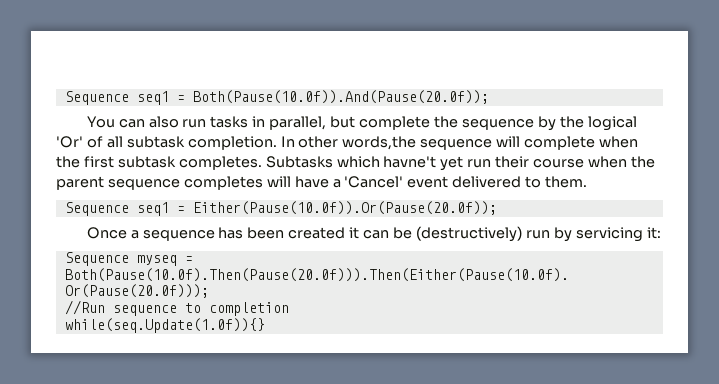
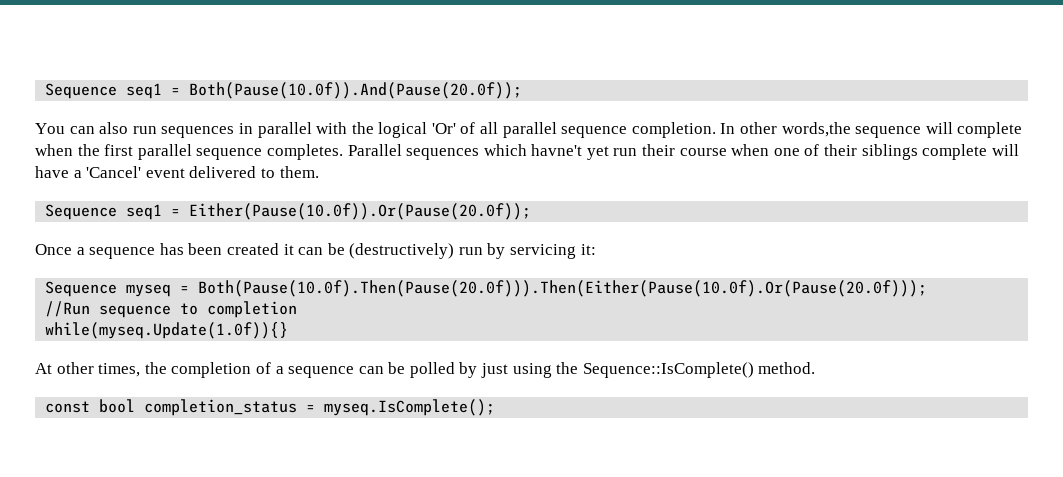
- You can also run tasks in parallel, but complete the sequence by the logical 'Or' of all subtask completion.
+ You can also run sequences in parallel with the logical 'Or' of all parallel sequence completion.
- In other words,the sequence will complete when the first subtask completes. Subtasks which havne't yet run their course when the parent sequence completes will have a 'Cancel' event delivered to them.
+ In other words,the sequence will complete when the first parallel sequence completes. Parallel sequences which havne't yet run their course when one of their siblings complete will have a 'Cancel' event delivered to them.
- while(seq.Update(1.0f)){}
+ while(myseq.Update(1.0f)){}
+ At other times, the completion of a sequence can be polled by just using the Sequence::IsComplete() method.
+ const bool completion_status = myseq.IsComplete();

